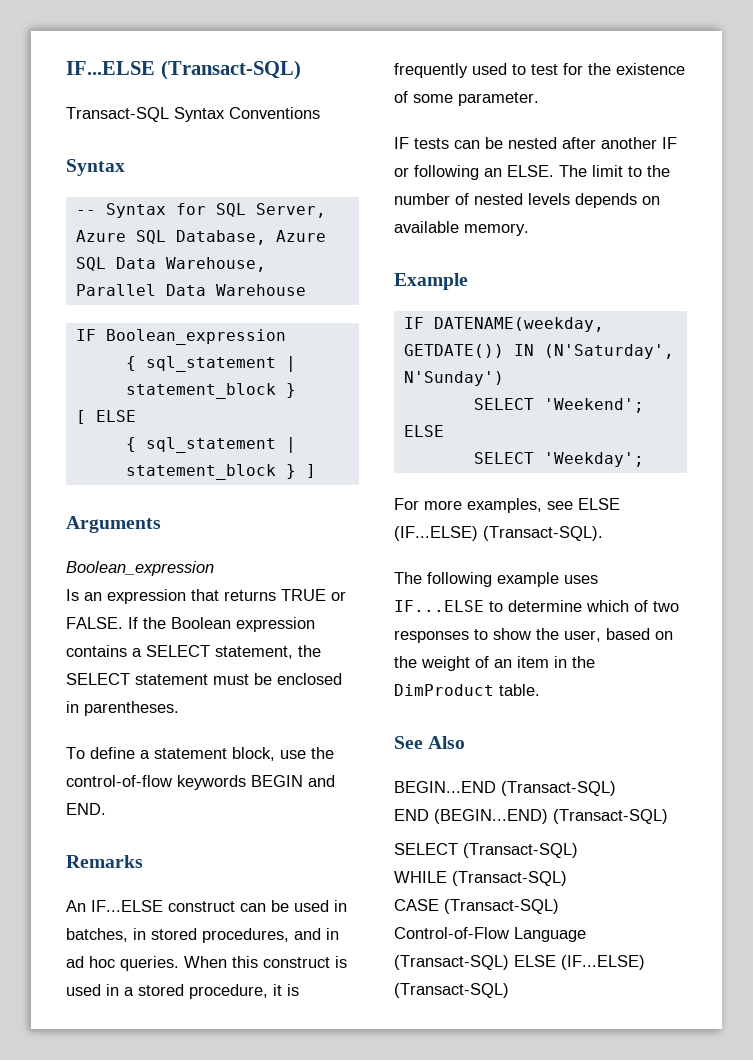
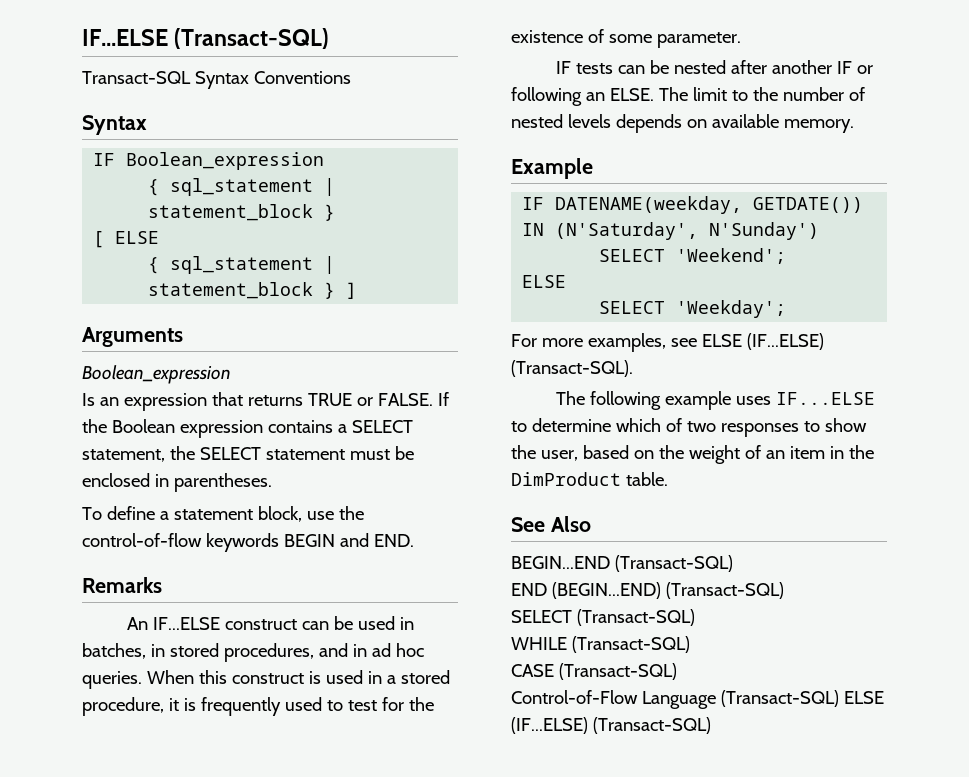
- -- Syntax for SQL Server, Azure SQL Database, Azure SQL Data Warehouse, Parallel Data Warehouse

